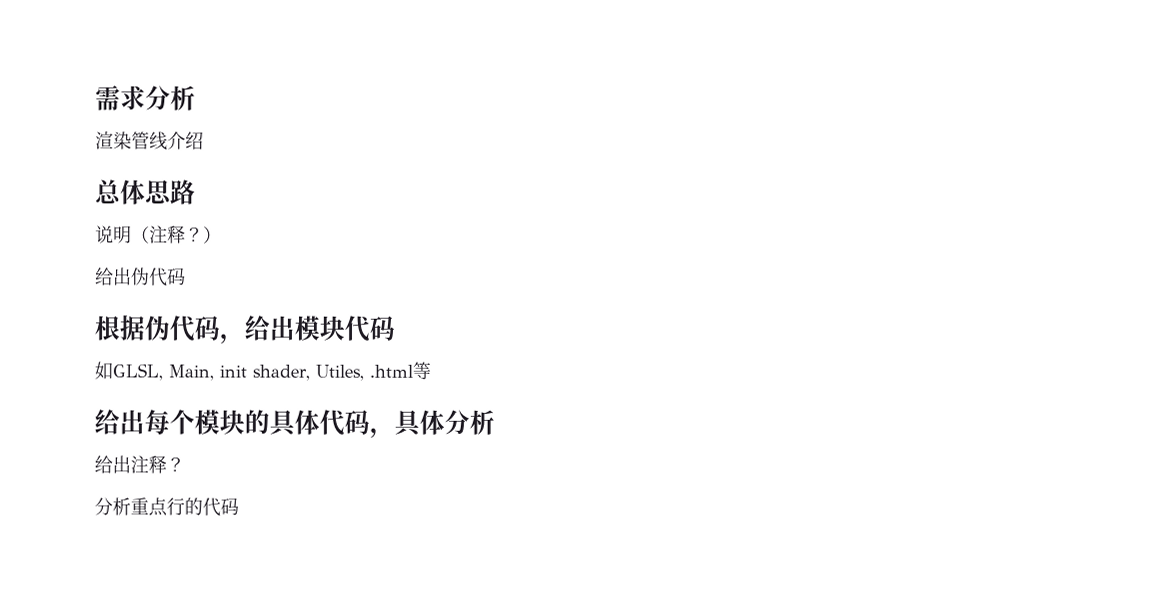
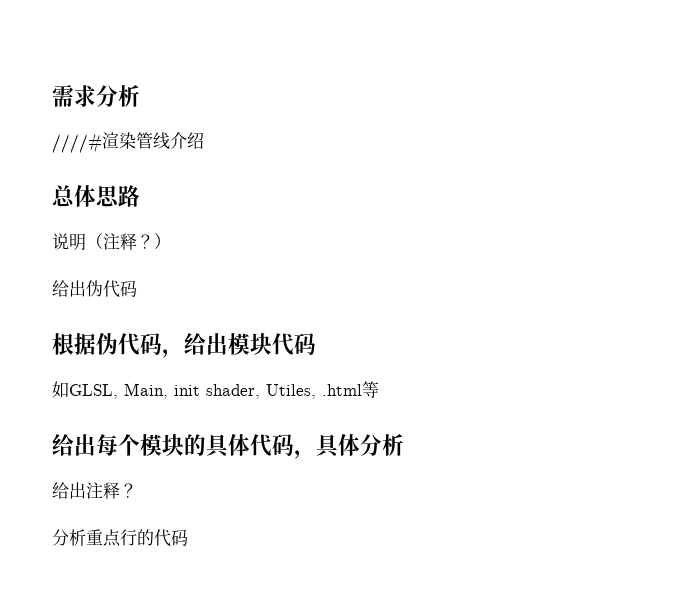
- 渲染管线介绍
+ ////#渲染管线介绍

